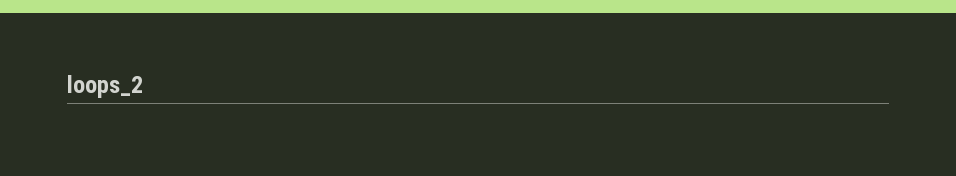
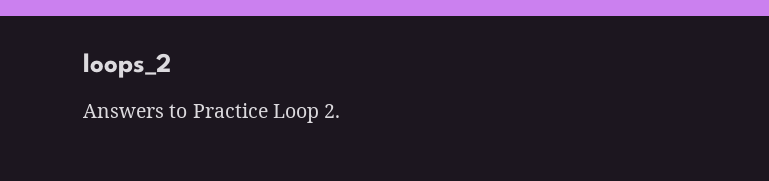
+ Answers to Practice Loop 2.

